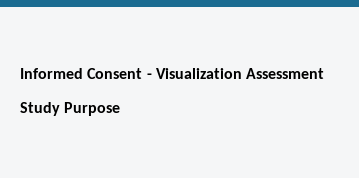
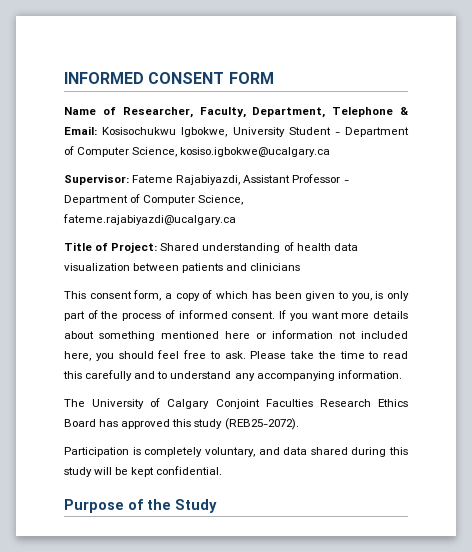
- Informed Consent - Visualization Assessment
- Study Purpose
+ INFORMED CONSENT FORM
+ Name of Researcher, Faculty, Department, Telephone & Email: Kosisochukwu Igbokwe, University Student - Department of Computer Science, kosiso.igbokwe@ucalgary.ca
+ Supervisor: Fateme Rajabiyazdi, Assistant Professor - Department of Computer Science, fateme.rajabiyazdi@ucalgary.ca
+ Title of Project: Shared understanding of health data visualization between patients and clinicians
+ This consent form, a copy of which has been given to you, is only part of the process of informed consent. If you want more details about something mentioned here or information not included here, you should feel free to ask. Please take the time to read this carefully and to understand any accompanying information.
+ The University of Calgary Conjoint Faculties Research Ethics Board has approved this study (REB25-2072).
+ Participation is completely voluntary, and data shared during this study will be kept confidential.
+ Purpose of the Study

